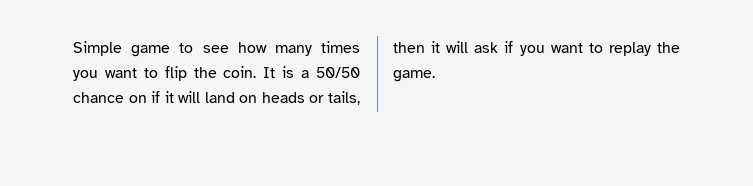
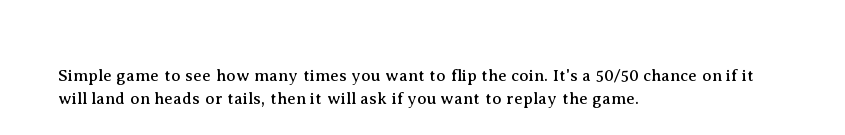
- It is a 50/50 chance on if it will land on heads or tails, then it will ask if you want to replay the game.
+ It's a 50/50 chance on if it will land on heads or tails, then it will ask if you want to replay the game.

